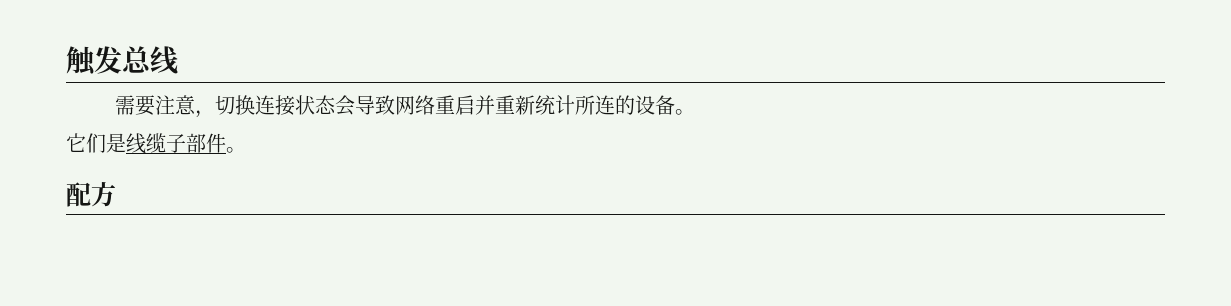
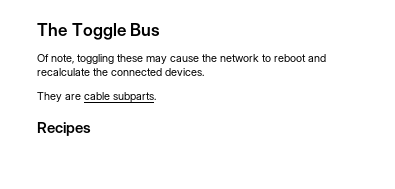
- 触发总线
- 需要注意，切换连接状态会导致网络重启并重新统计所连的设备。
- 它们是线缆子部件。
- 配方
+ The Toggle Bus
+ Of note, toggling these may cause the network to reboot and recalculate the connected devices.
+ They are cable subparts.
+ Recipes

